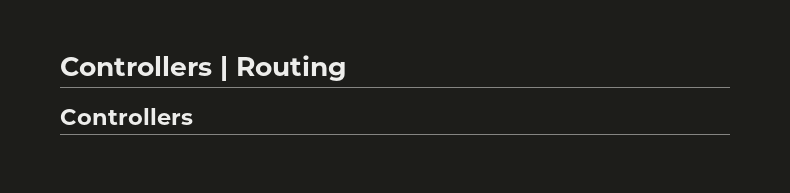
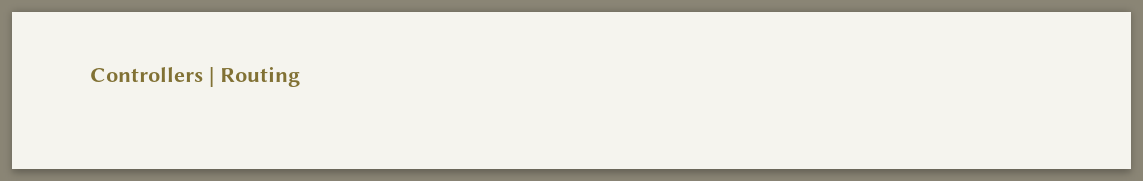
  Controllers | Routing
- Controllers

